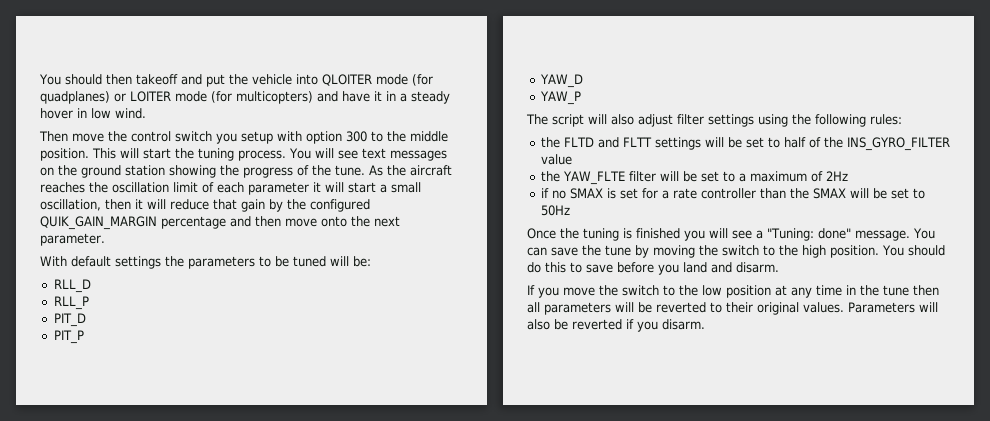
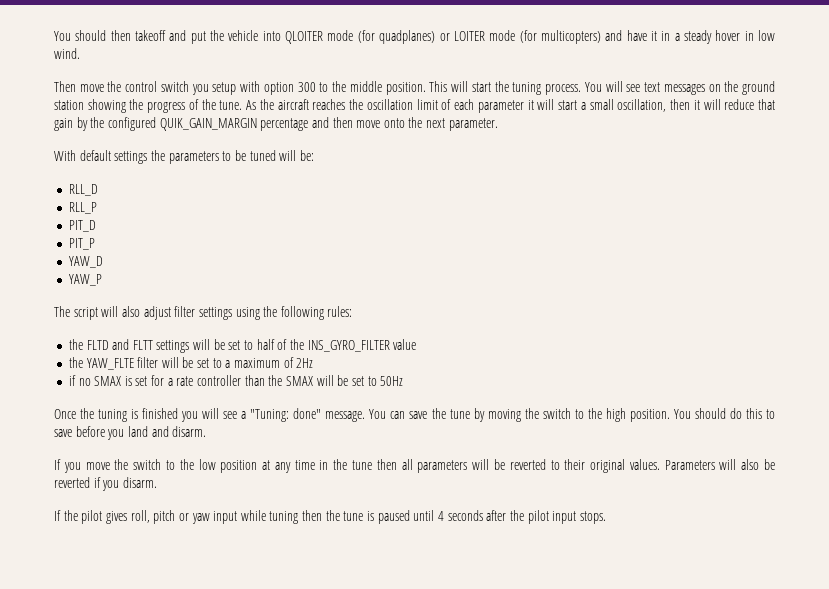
+ If the pilot gives roll, pitch or yaw input while tuning then the tune is paused until 4 seconds after the pilot input stops.

